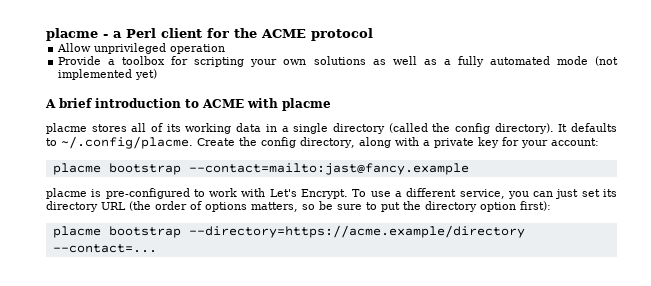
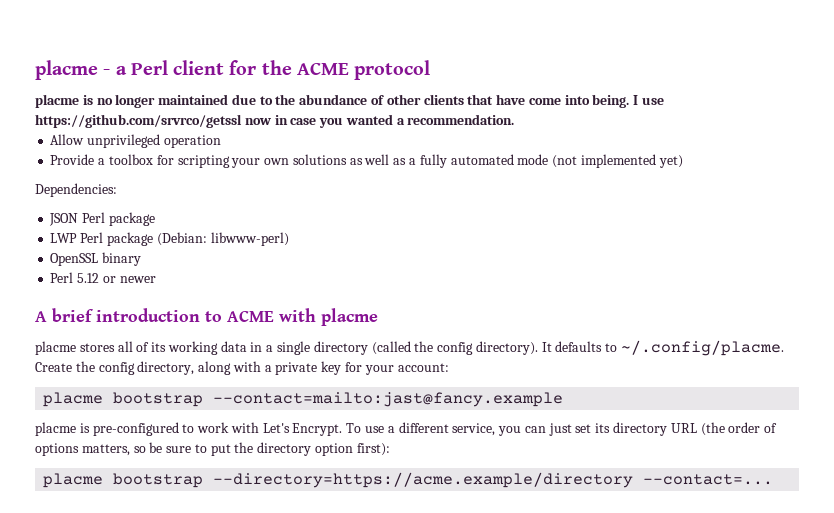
+ placme is no longer maintained due to the abundance of other clients that have come into being. I use https://github.com/srvrco/getssl now in case you wanted a recommendation.
+ Dependencies:
+ JSON Perl package
+ LWP Perl package (Debian: libwww-perl)
+ OpenSSL binary
+ Perl 5.12 or newer

